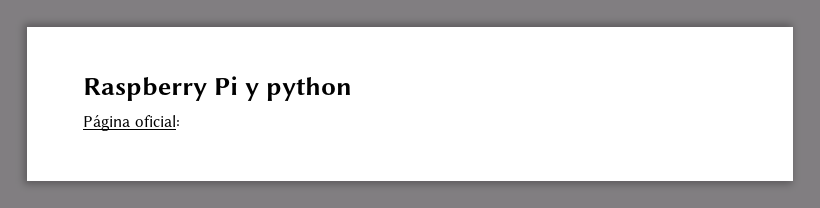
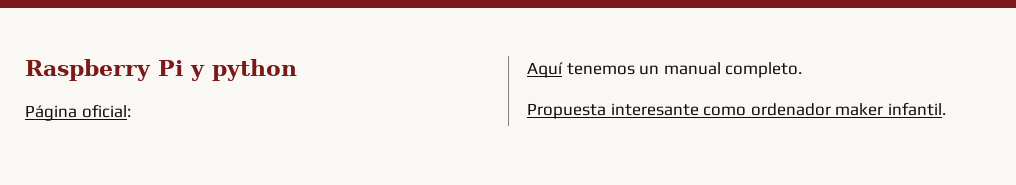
+ Aquí tenemos un manual completo.
+ Propuesta interesante como ordenador maker infantil.

